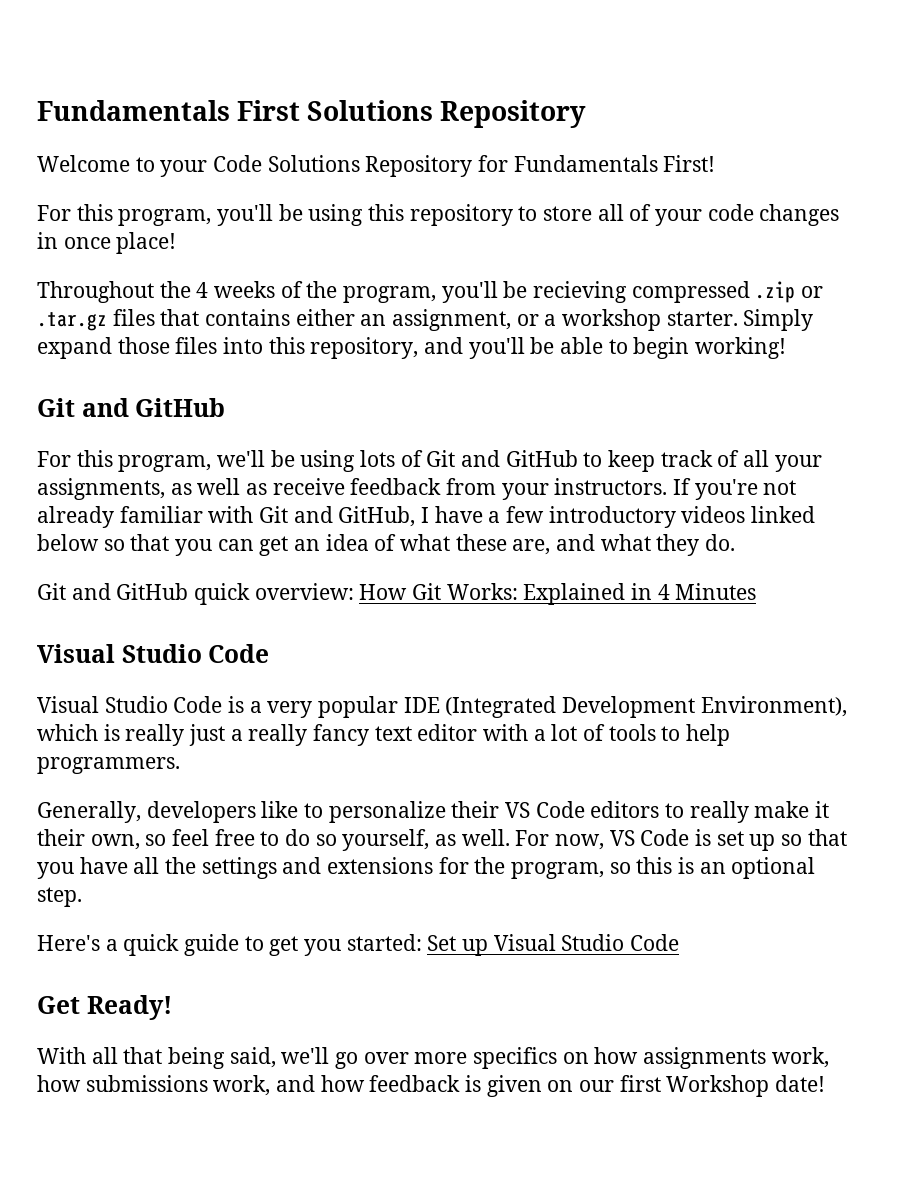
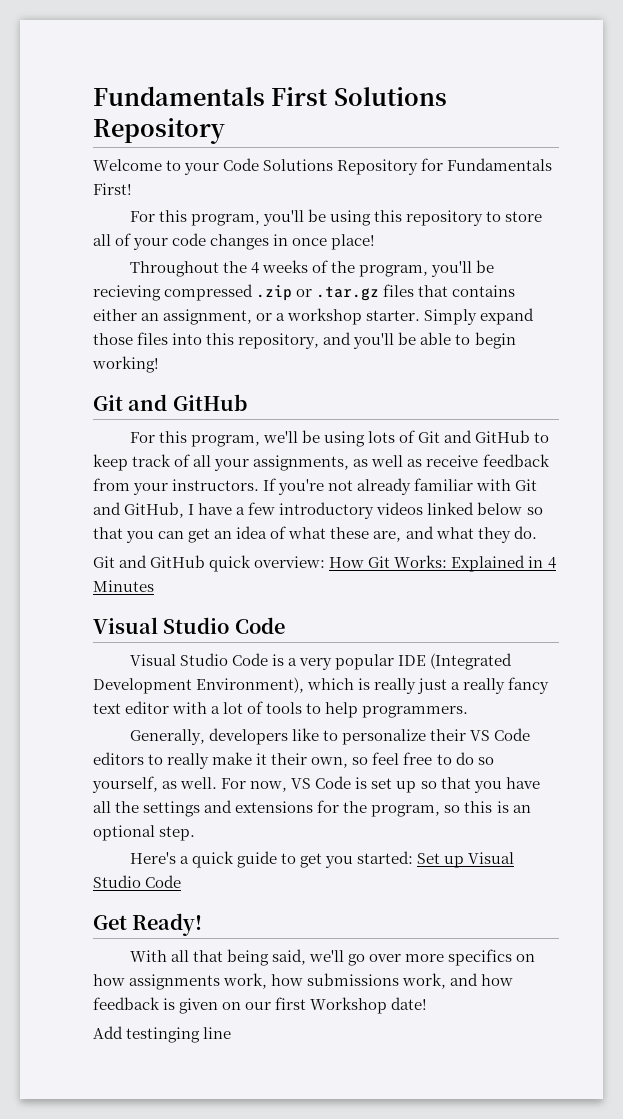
+ Add testinging line

